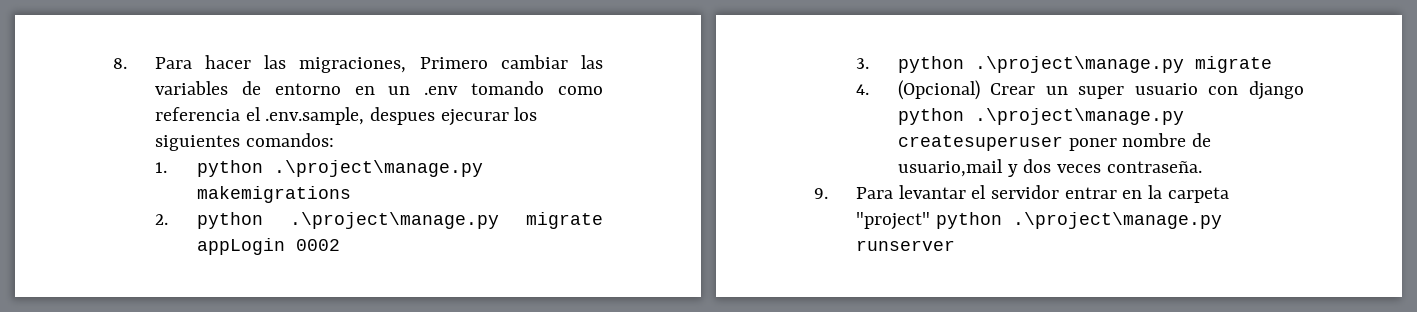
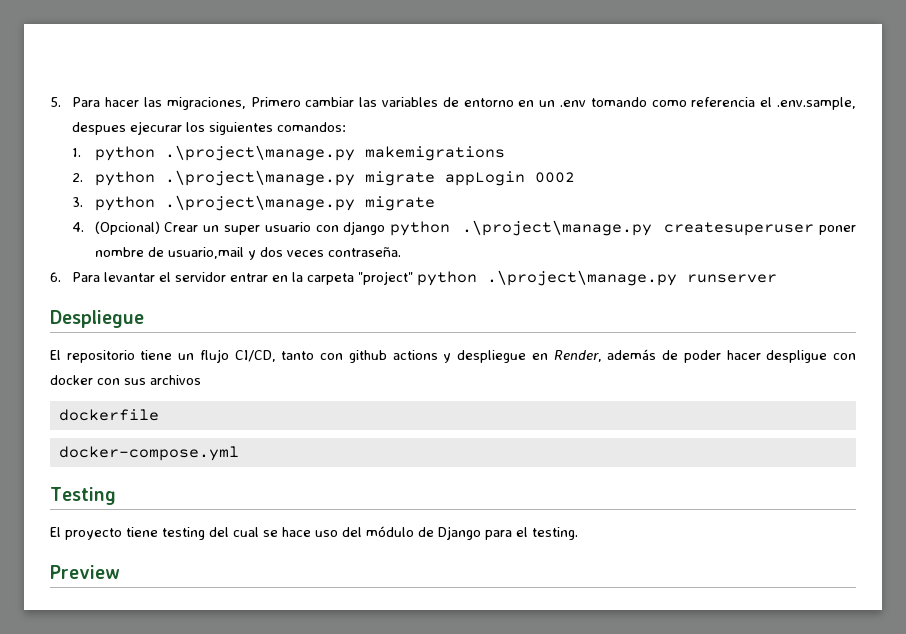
- 8. Para hacer las migraciones, Primero cambiar las variables de entorno en un .env tomando como referencia el .env.sample, despues ejecurar los siguientes comandos:
+ 5. Para hacer las migraciones, Primero cambiar las variables de entorno en un .env tomando como referencia el .env.sample, despues ejecurar los siguientes comandos:
- 9. Para levantar el servidor entrar en la carpeta "project" python .\project\manage.py runserver
+ 6. Para levantar el servidor entrar en la carpeta "project" python .\project\manage.py runserver
+ Despliegue
+ El repositorio tiene un flujo CI/CD, tanto con github actions y despliegue en Render, además de poder hacer despligue con docker con sus archivos
+ dockerfile
+ docker-compose.yml
+ Testing
+ El proyecto tiene testing del cual se hace uso del módulo de Django para el testing.
+ Preview

